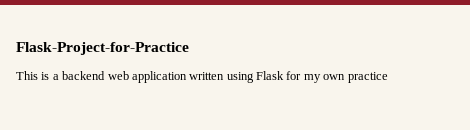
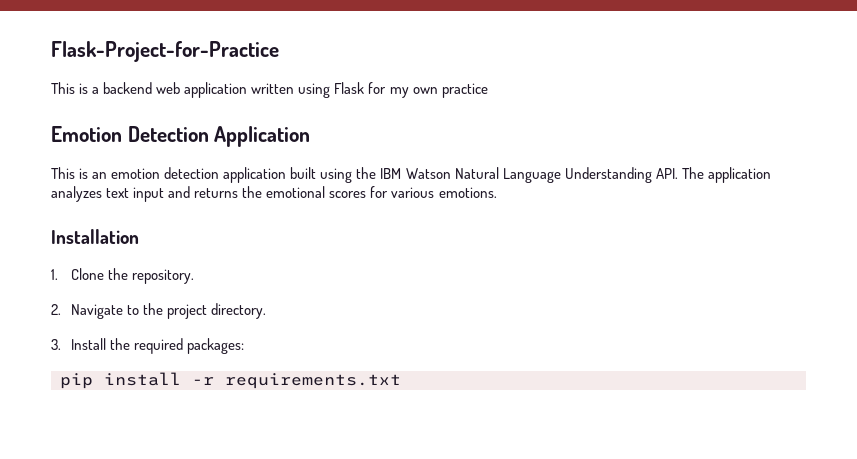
+ Emotion Detection Application
+ This is an emotion detection application built using the IBM Watson Natural Language Understanding API. The application analyzes text input and returns the emotional scores for various emotions.
+ Installation
+ 1. Clone the repository.
+ 2. Navigate to the project directory.
+ 3. Install the required packages:
+ pip install -r requirements.txt

